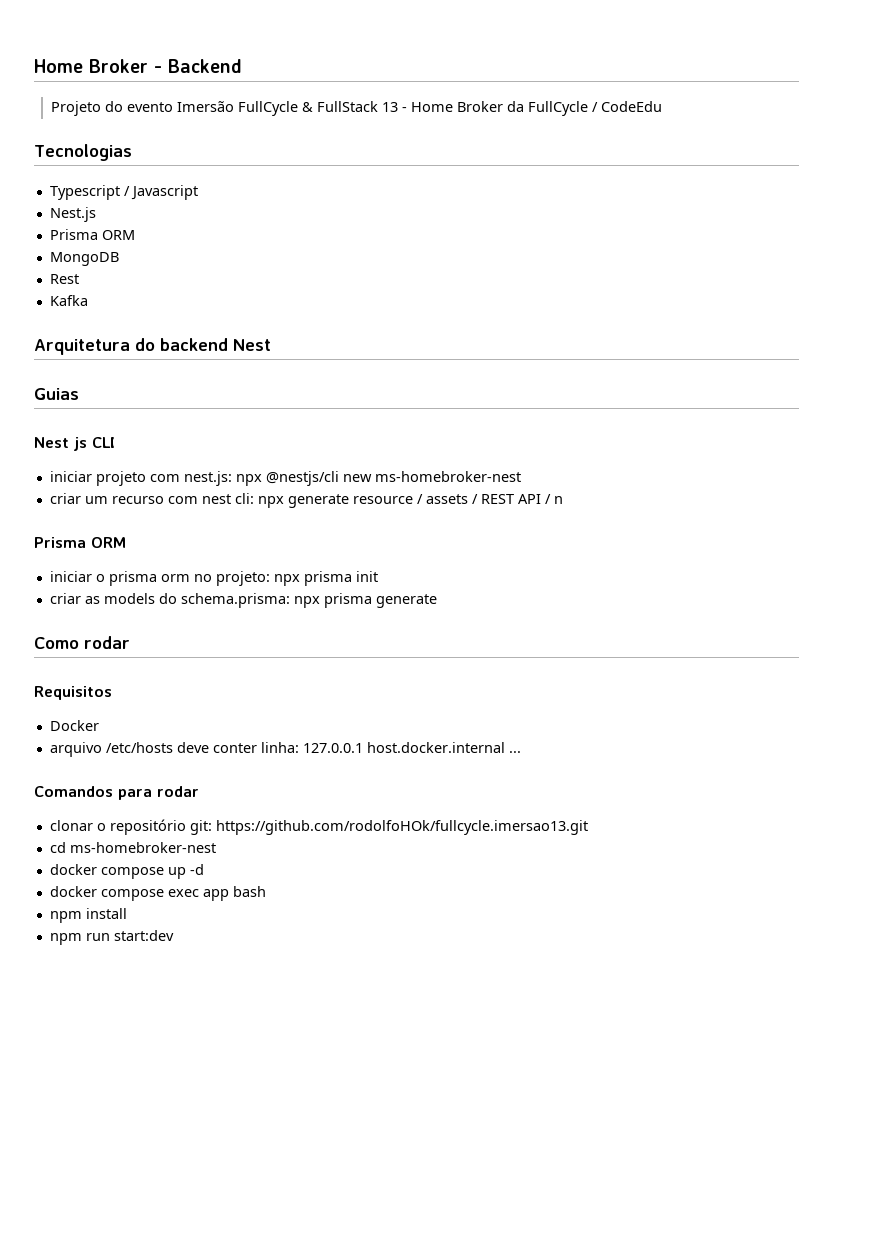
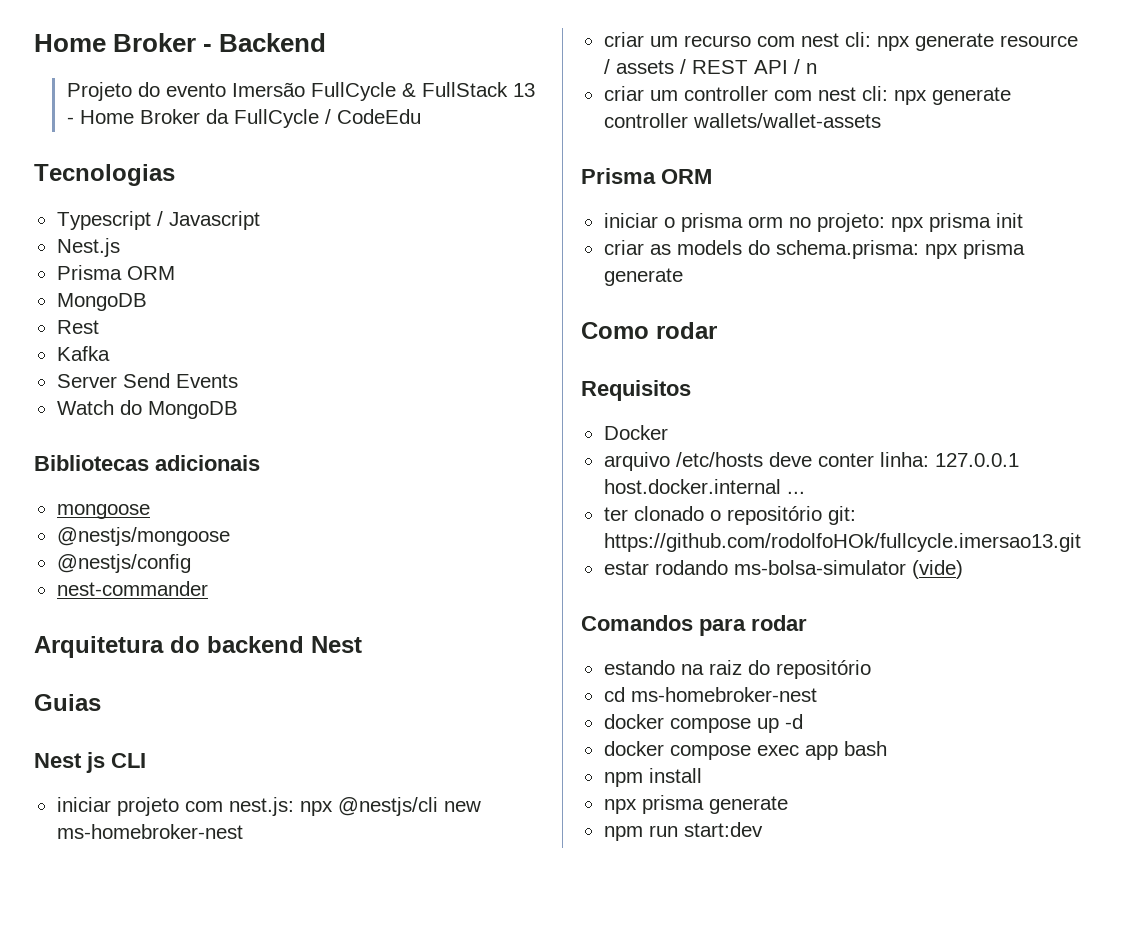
+ Server Send Events
+ Watch do MongoDB
+ Bibliotecas adicionais
+ mongoose
+ @nestjs/mongoose
+ @nestjs/config
+ nest-commander
+ criar um controller com nest cli: npx generate controller wallets/wallet-assets
+ ter clonado o repositório git: https://github.com/rodolfoHOk/fullcycle.imersao13.git
+ estar rodando ms-bolsa-simulator (vide)
- clonar o repositório git: https://github.com/rodolfoHOk/fullcycle.imersao13.git
+ estando na raiz do repositório
  npm install
+ npx prisma generate

